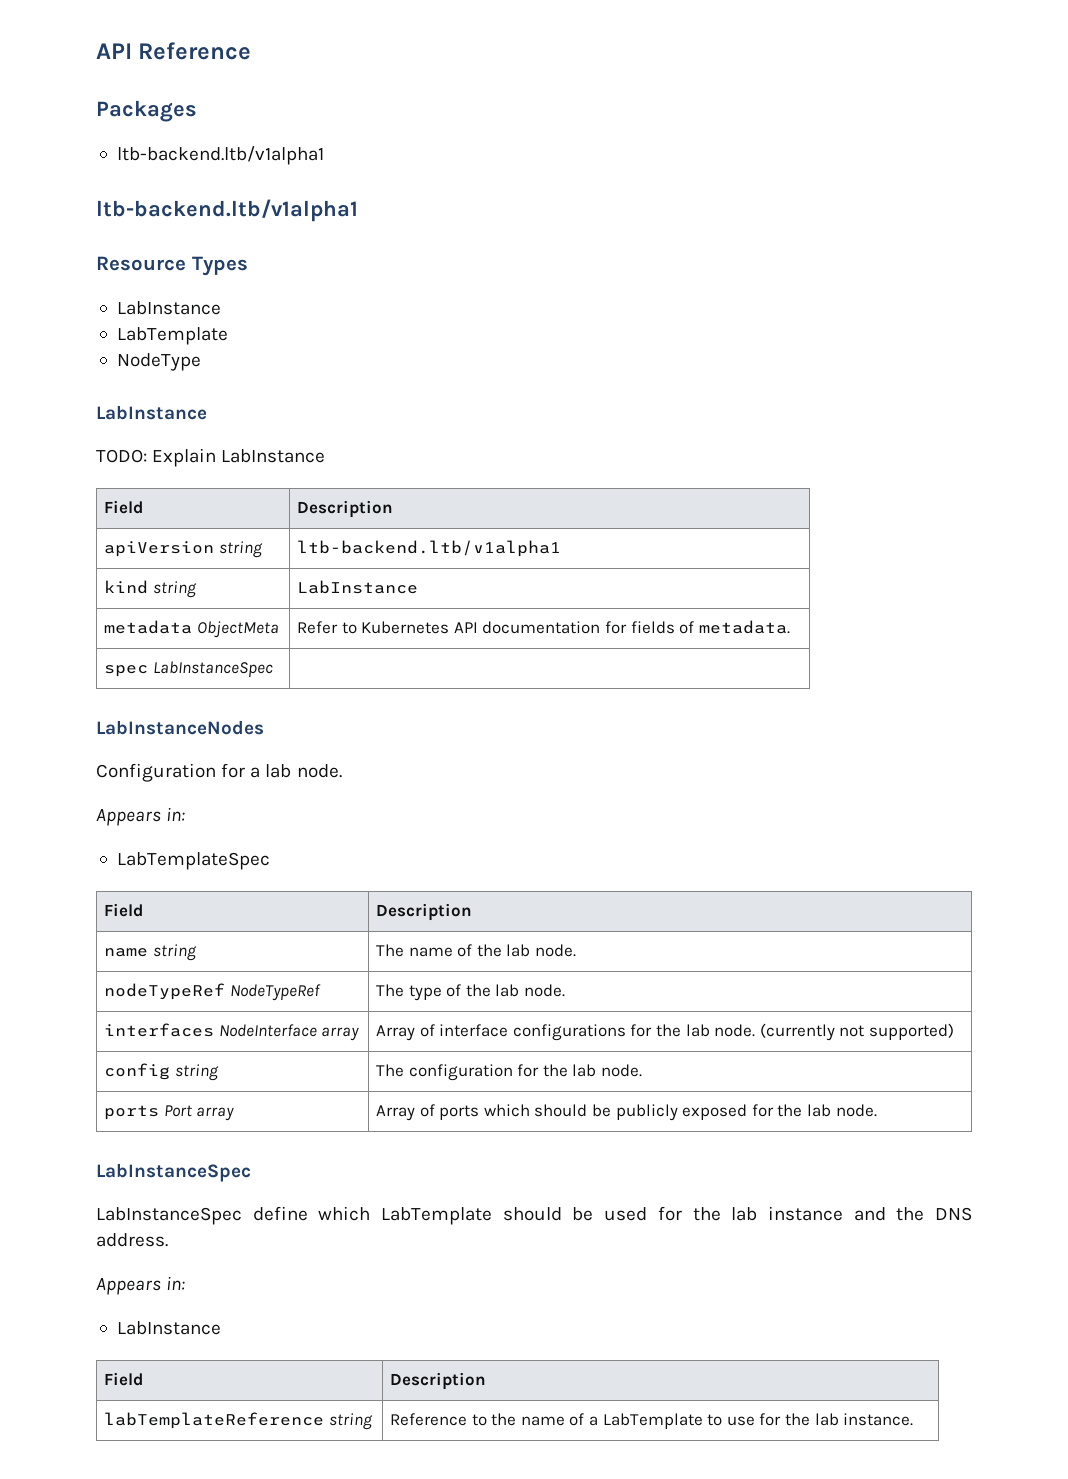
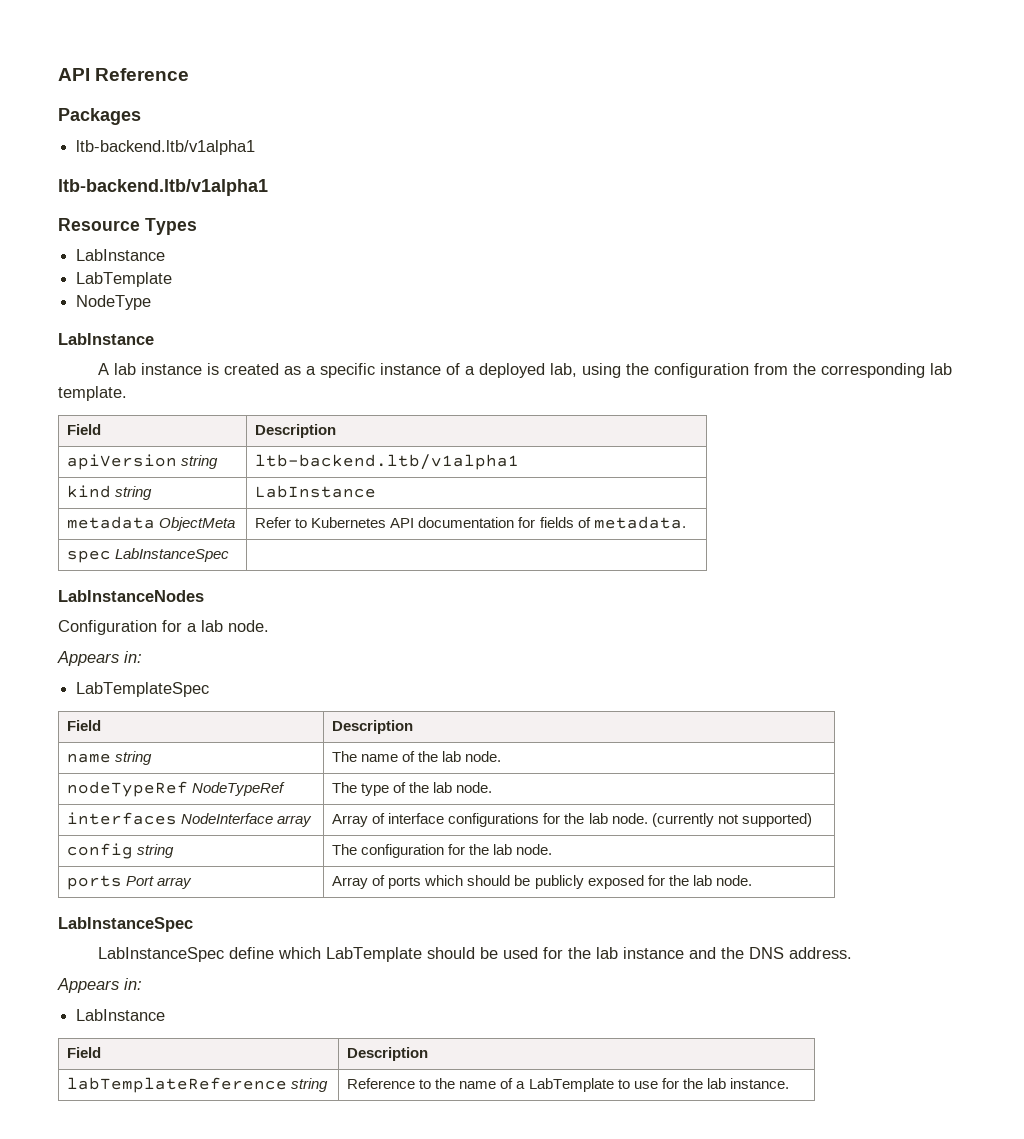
- TODO: Explain LabInstance
+ A lab instance is created as a specific instance of a deployed lab, using the configuration from the corresponding lab template.

